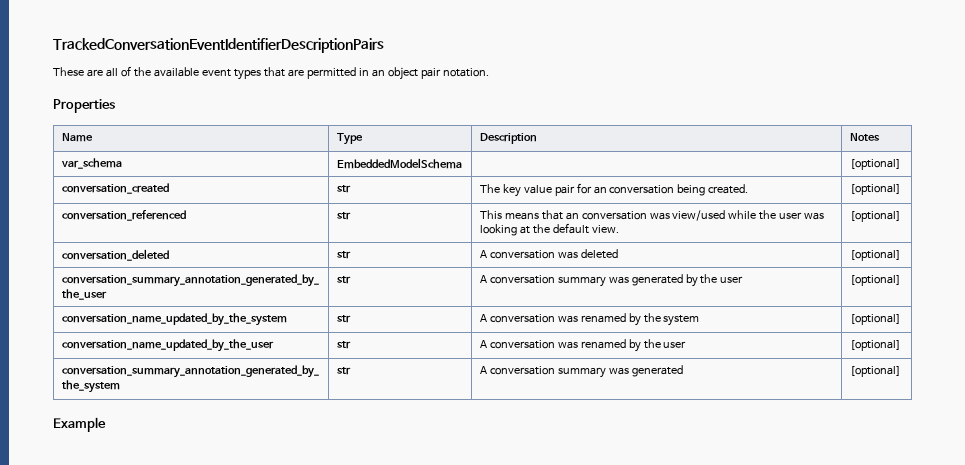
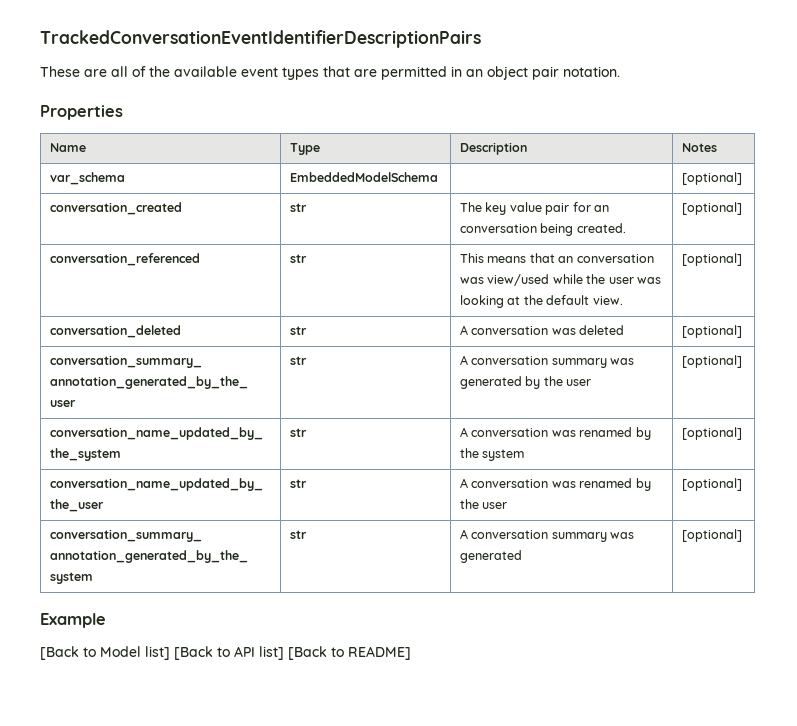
+ [Back to Model list] [Back to API list] [Back to README]

